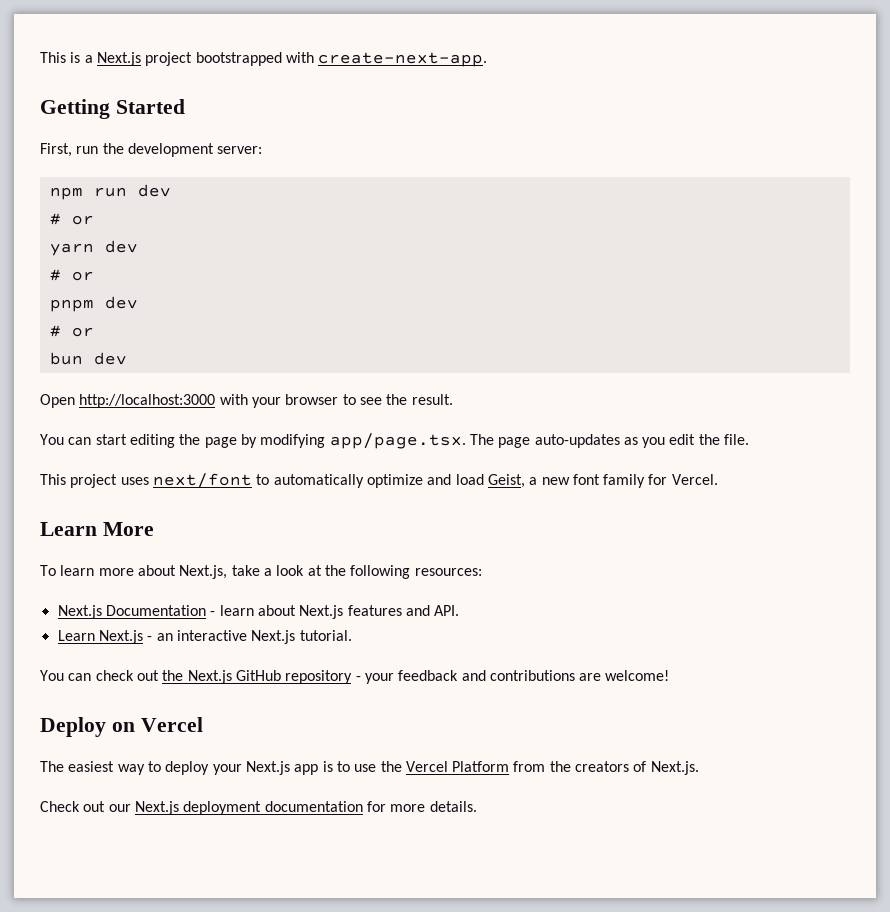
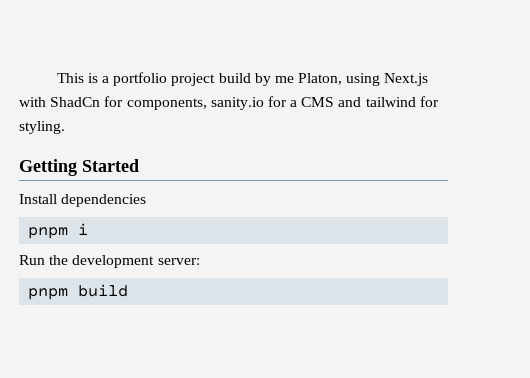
- This is a Next.js project bootstrapped with create-next-app.
+ This is a portfolio project build by me Platon, using Next.js with ShadCn for components, sanity.io for a CMS and tailwind for styling.
  Getting Started
- First, run the development server:
- npm run dev
- # or
- yarn dev
- # or
- pnpm dev
- # or
- bun dev
- Open http://localhost:3000 with your browser to see the result.
- You can start editing the page by modifying app/page.tsx. The page auto-updates as you edit the file.
- This project uses next/font to automatically optimize and load Geist, a new font family for Vercel.
- Learn More
- To learn more about Next.js, take a look at the following resources:
- Next.js Documentation - learn about Next.js features and API.
- Learn Next.js - an interactive Next.js tutorial.
- You can check out the Next.js GitHub repository - your feedback and contributions are welcome!
- Deploy on Vercel
- The easiest way to deploy your Next.js app is to use the Vercel Platform from the creators of Next.js.
- Check out our Next.js deployment documentation for more details.
+ Install dependencies
+ pnpm i
+ Run the development server:
+ pnpm build

